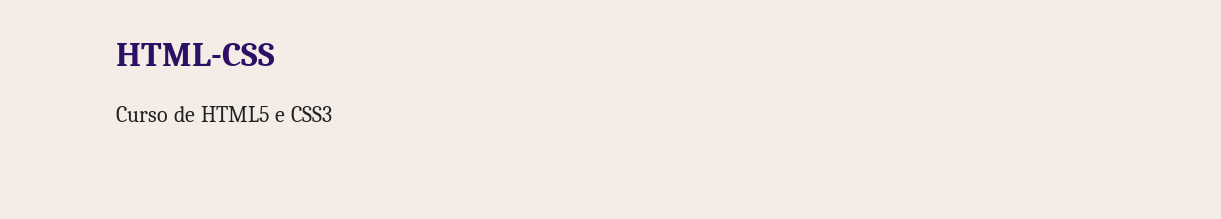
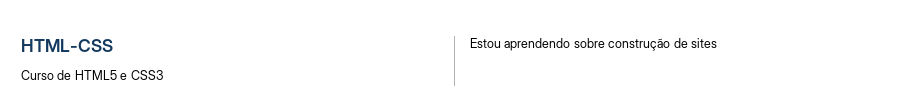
+ Estou aprendendo sobre construção de sites

